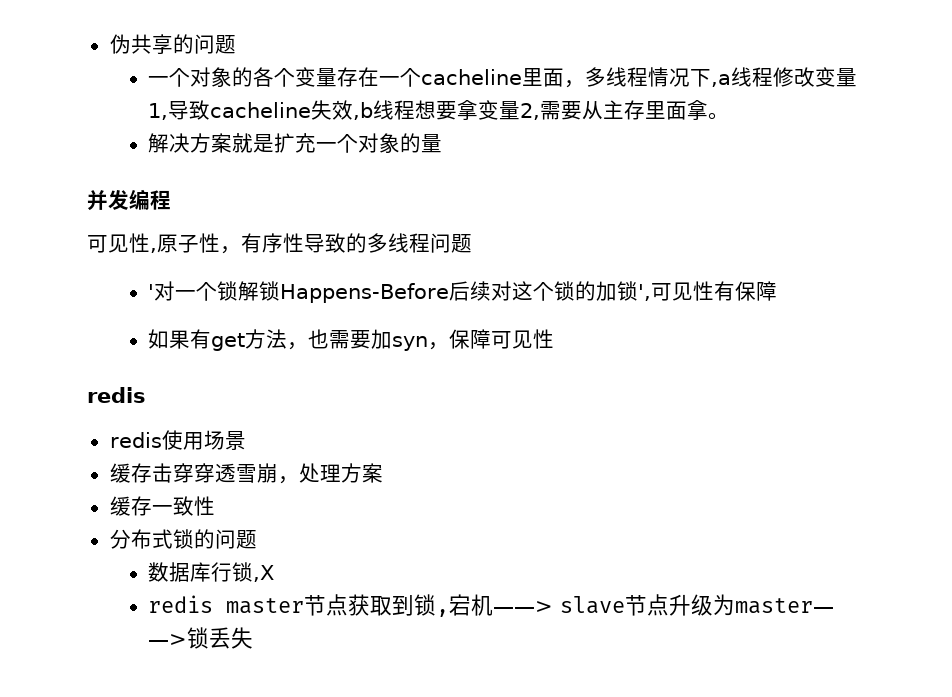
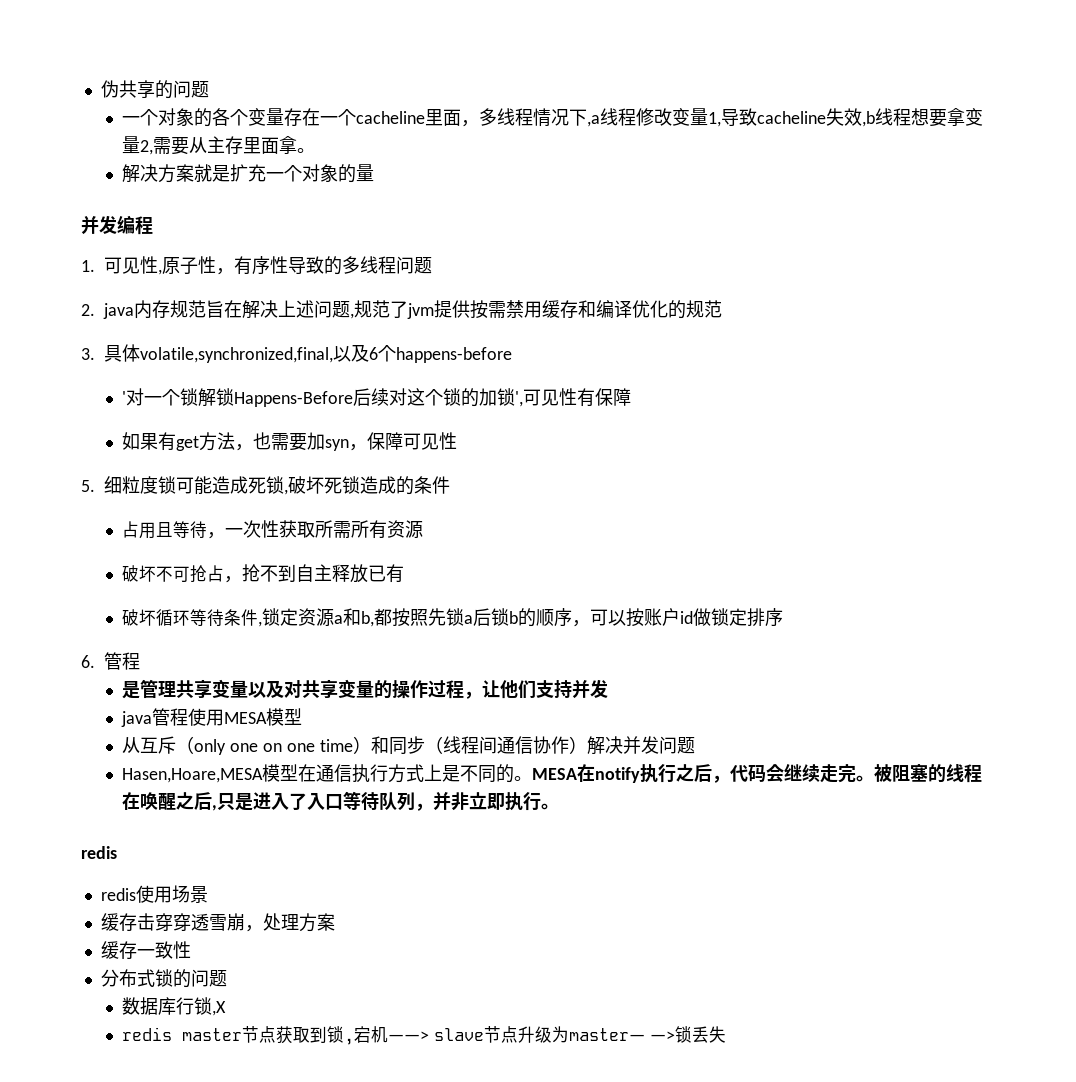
- 可见性,原子性，有序性导致的多线程问题
+ 1.可见性,原子性，有序性导致的多线程问题
+ 2. java内存规范旨在解决上述问题,规范了jvm提供按需禁用缓存和编译优化的规范
+ 3.具体volatile,synchronized,final,以及6个happens-before
+ 5.细粒度锁可能造成死锁,破坏死锁造成的条件
+ 占用且等待，一次性获取所需所有资源
+ 破坏不可抢占，抢不到自主释放已有
+ 破坏循环等待条件,锁定资源a和b,都按照先锁a后锁b的顺序，可以按账户id做锁定排序
+ 6.管程
+ 是管理共享变量以及对共享变量的操作过程，让他们支持并发
+ java管程使用MESA模型
+ 从互斥（only one on one time）和同步（线程间通信协作）解决并发问题
+ Hasen,Hoare,MESA模型在通信执行方式上是不同的。MESA在notify执行之后，代码会继续走完。被阻塞的线程在唤醒之后,只是进入了入口等待队列，并非立即执行。

